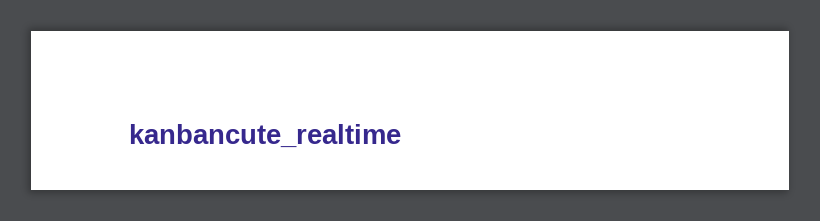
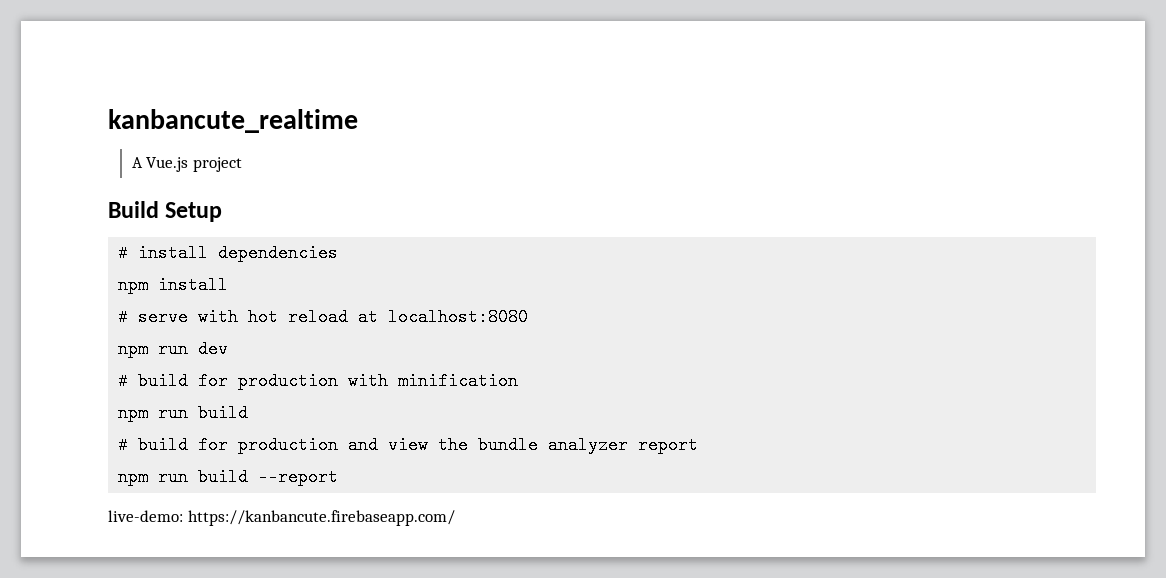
+ A Vue.js project
+ Build Setup
+ # install dependencies
+ npm install
+ # serve with hot reload at localhost:8080
+ npm run dev
+ # build for production with minification
+ npm run build
+ # build for production and view the bundle analyzer report
+ npm run build --report
+ live-demo: https://kanbancute.firebaseapp.com/

